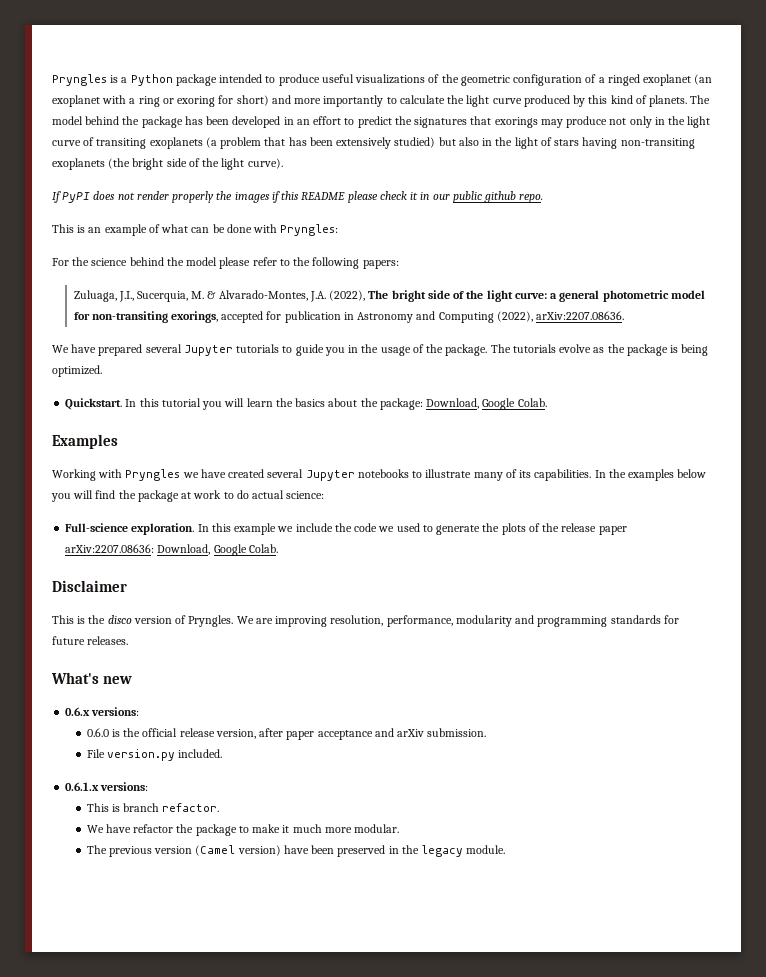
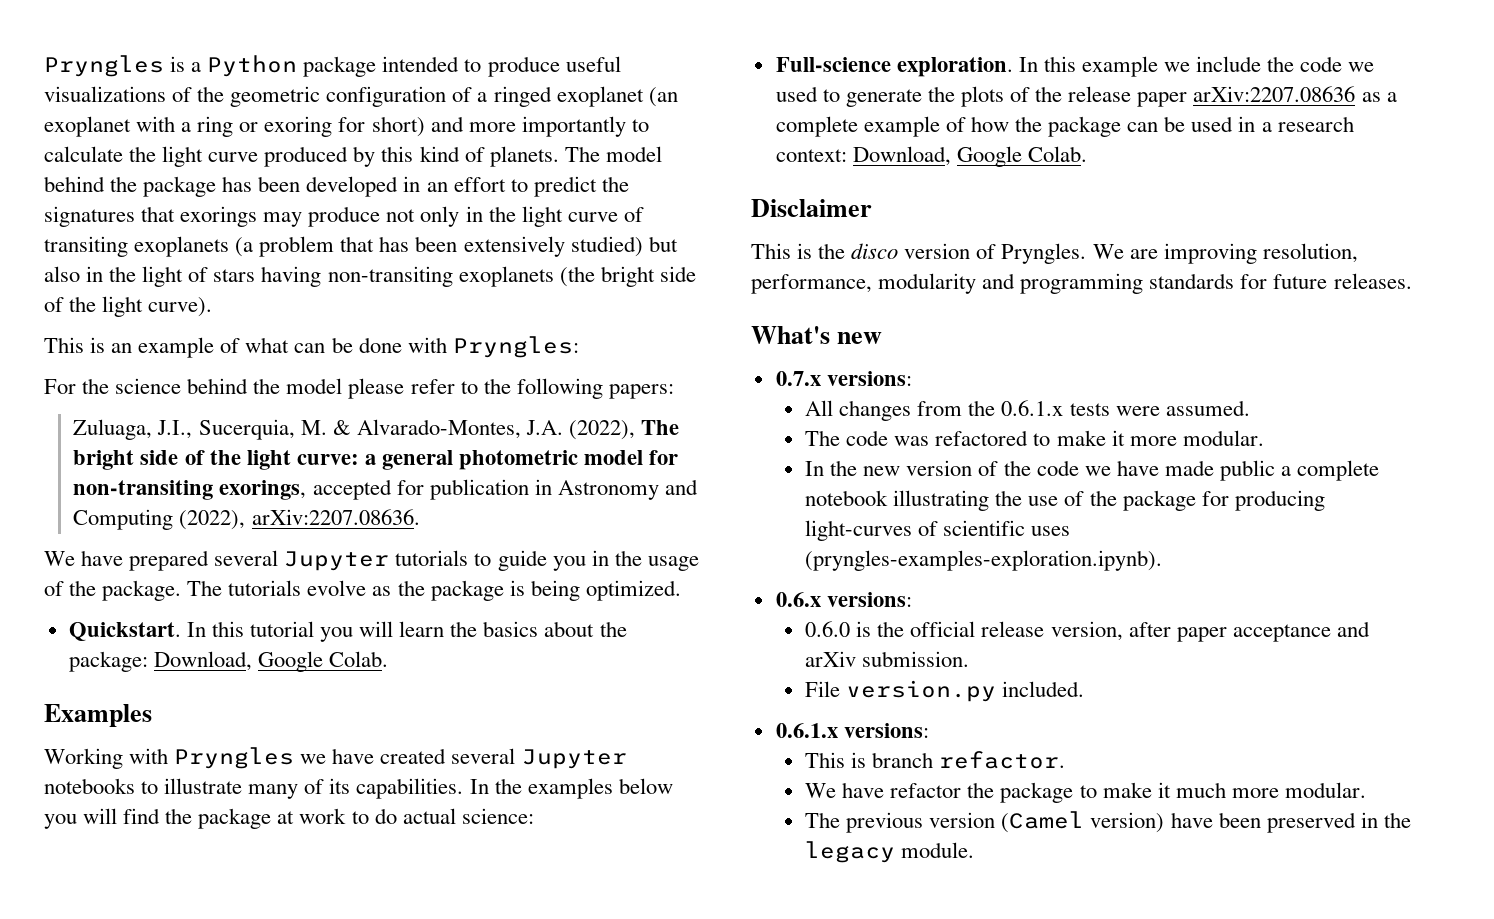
- If PyPI does not render properly the images if this README please check it in our public github repo.
- In this example we include the code we used to generate the plots of the release paper arXiv:2207.08636: Download, Google Colab.
+ In this example we include the code we used to generate the plots of the release paper arXiv:2207.08636 as a complete example of how the package can be used in a research context: Download, Google Colab.
+ 0.7.x versions:
+ All changes from the 0.6.1.x tests were assumed.
+ The code was refactored to make it more modular.
+ In the new version of the code we have made public a complete notebook illustrating the use of the package for producing light-curves of scientific uses (pryngles-examples-exploration.ipynb).

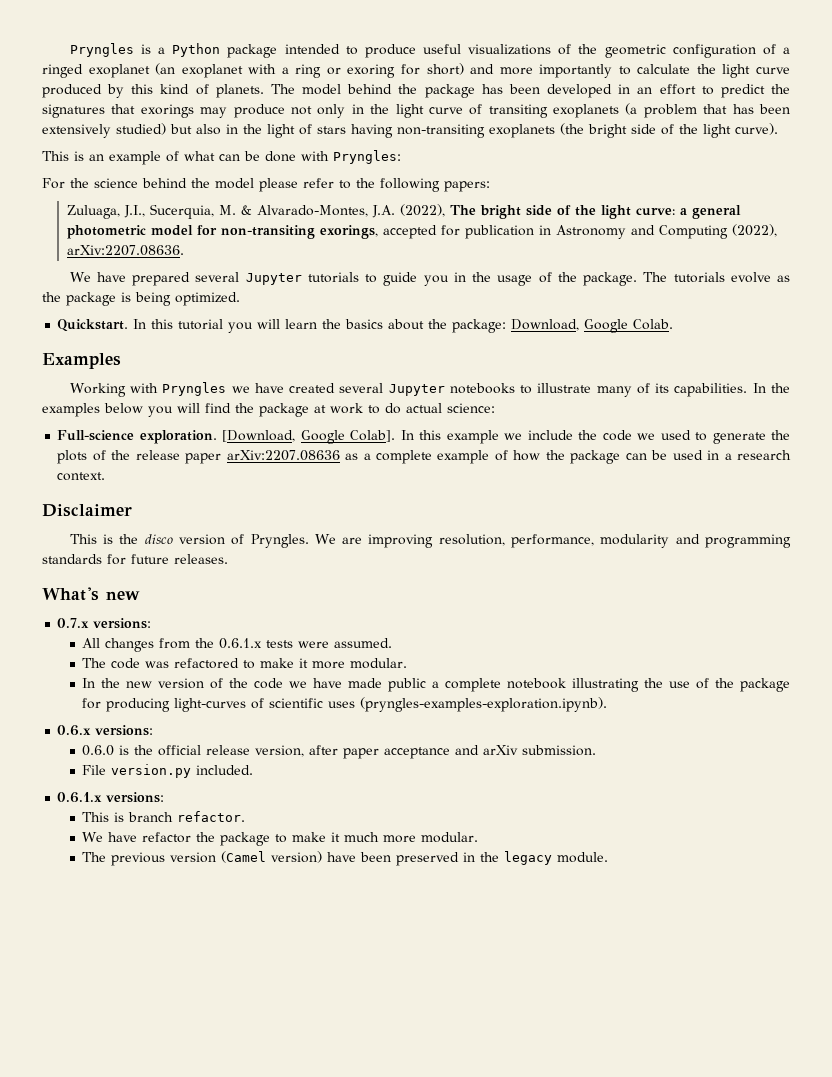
+ [Download, Google Colab].
- In this example we include the code we used to generate the plots of the release paper arXiv:2207.08636 as a complete example of how the package can be used in a research context: Download, Google Colab.
+ In this example we include the code we used to generate the plots of the release paper arXiv:2207.08636 as a complete example of how the package can be used in a research context.

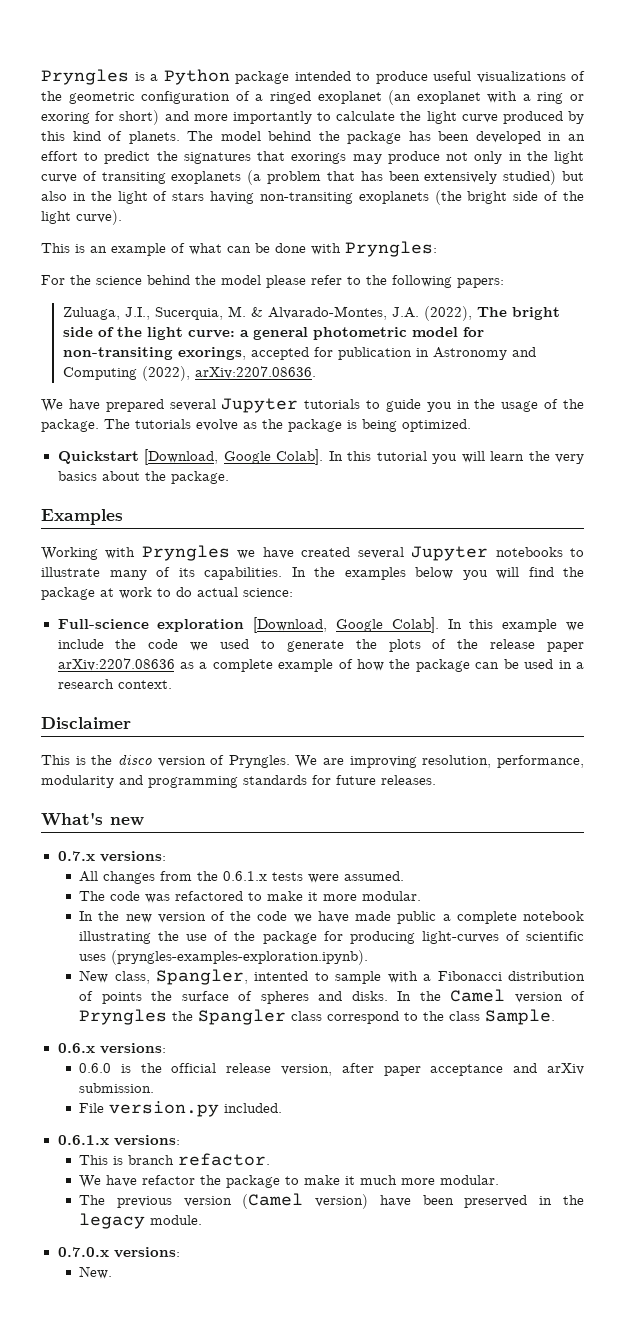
- Quickstart.
+ Quickstart [Download, Google Colab].
- In this tutorial you will learn the basics about the package: Download, Google Colab.
+ In this tutorial you will learn the very basics about the package.
- Full-science exploration. [Download, Google Colab].
+ Full-science exploration [Download, Google Colab].
+ New class, Spangler, intented to sample with a Fibonacci distribution of points the surface of spheres and disks. In the Camel version of Pryngles the Spangler class correspond to the class Sample.
+ 0.7.0.x versions:
+ New.

